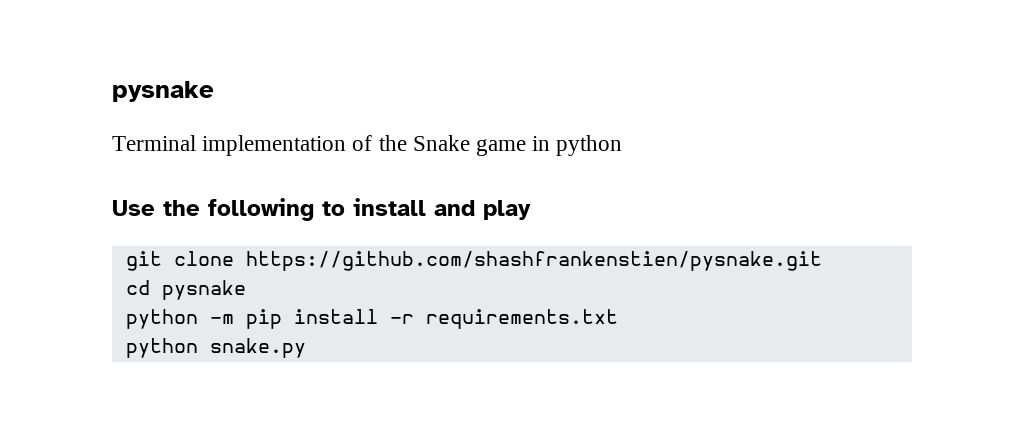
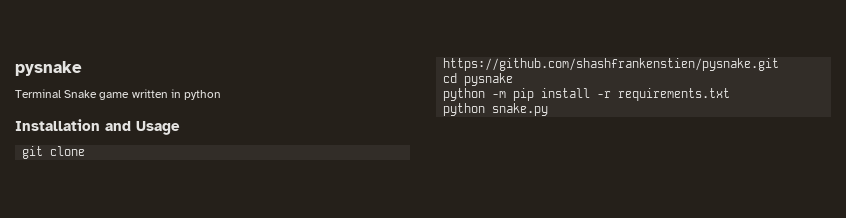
- Terminal implementation of the Snake game in python
+ Terminal Snake game written in python
- Use the following to install and play
+ Installation and Usage

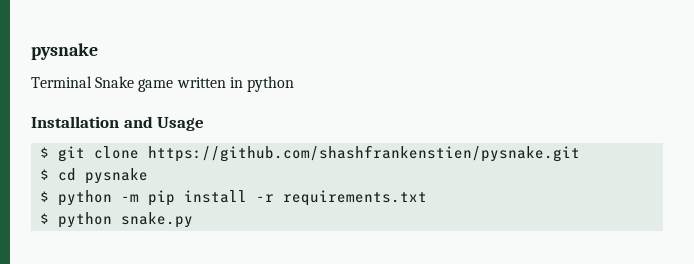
- git clone https://github.com/shashfrankenstien/pysnake.git
+ $ git clone https://github.com/shashfrankenstien/pysnake.git
- cd pysnake
+ $ cd pysnake
- python -m pip install -r requirements.txt
+ $ python -m pip install -r requirements.txt
- python snake.py
+ $ python snake.py

